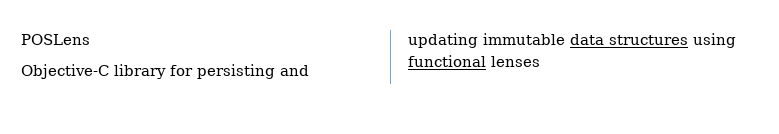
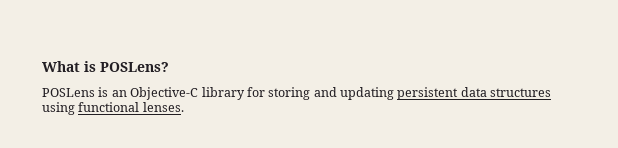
+ What is POSLens?
- POSLens
- Objective-C library for persisting and updating immutable data structures using functional lenses
+ POSLens is an Objective-C library for storing and updating persistent data structures using functional lenses.

